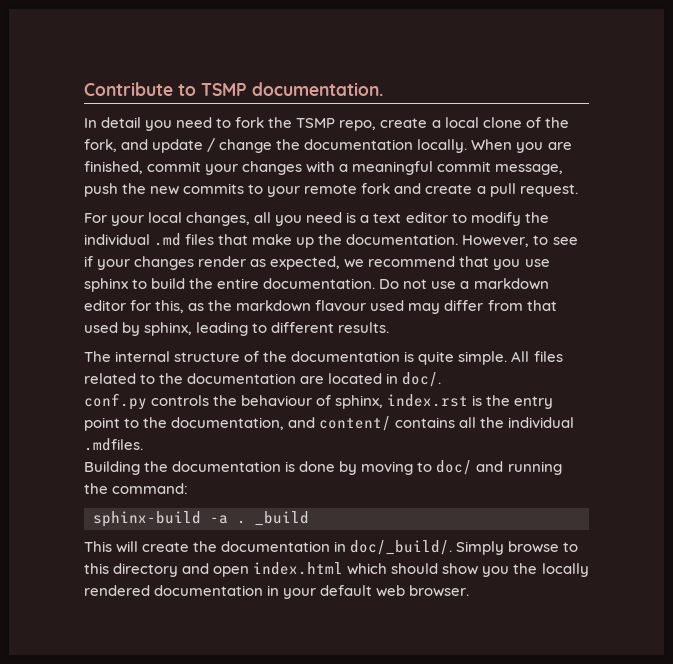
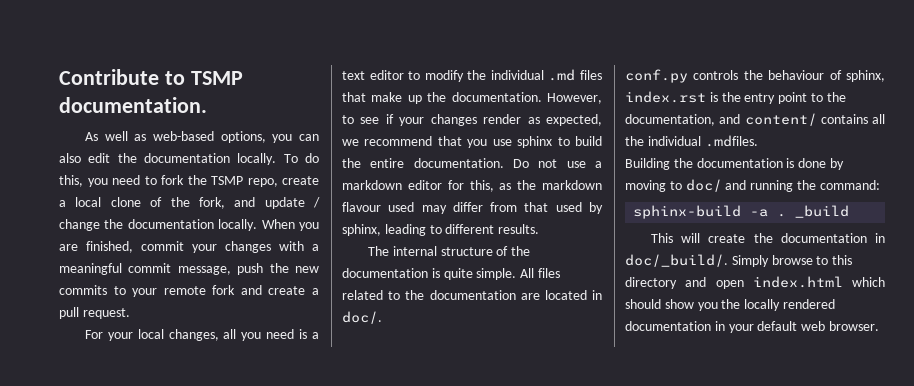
- In detail you need to fork the TSMP repo, create a local clone of the fork, and update / change the documentation locally.
+ As well as web-based options, you can also edit the documentation locally. To do this, you need to fork the TSMP repo, create a local clone of the fork, and update / change the documentation locally.

